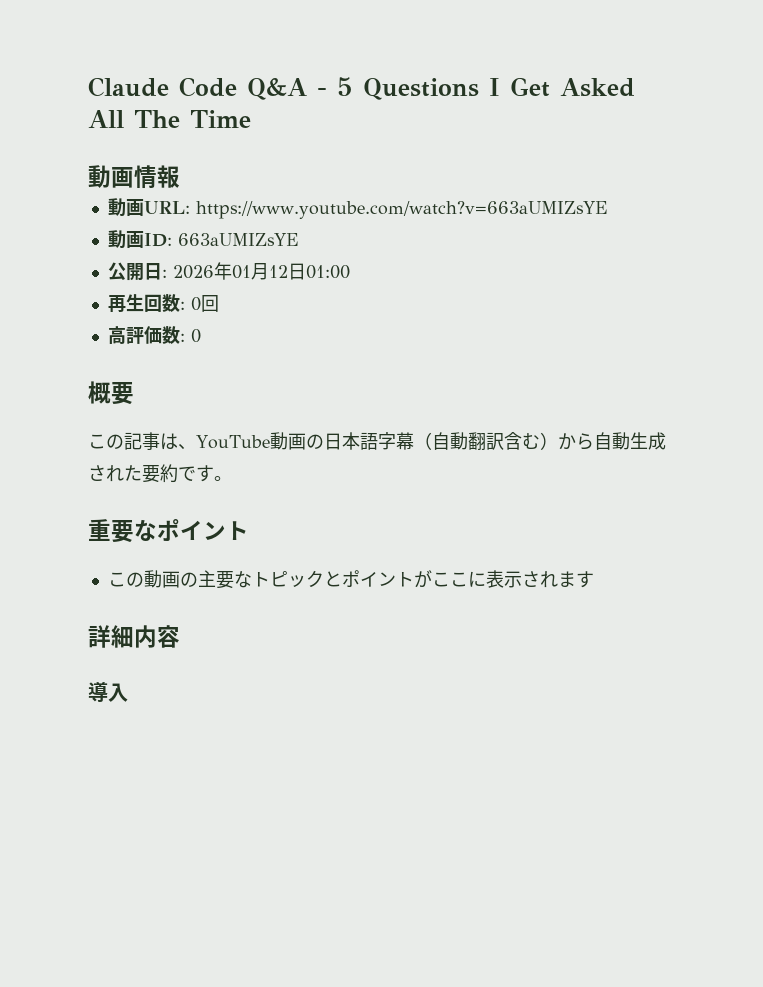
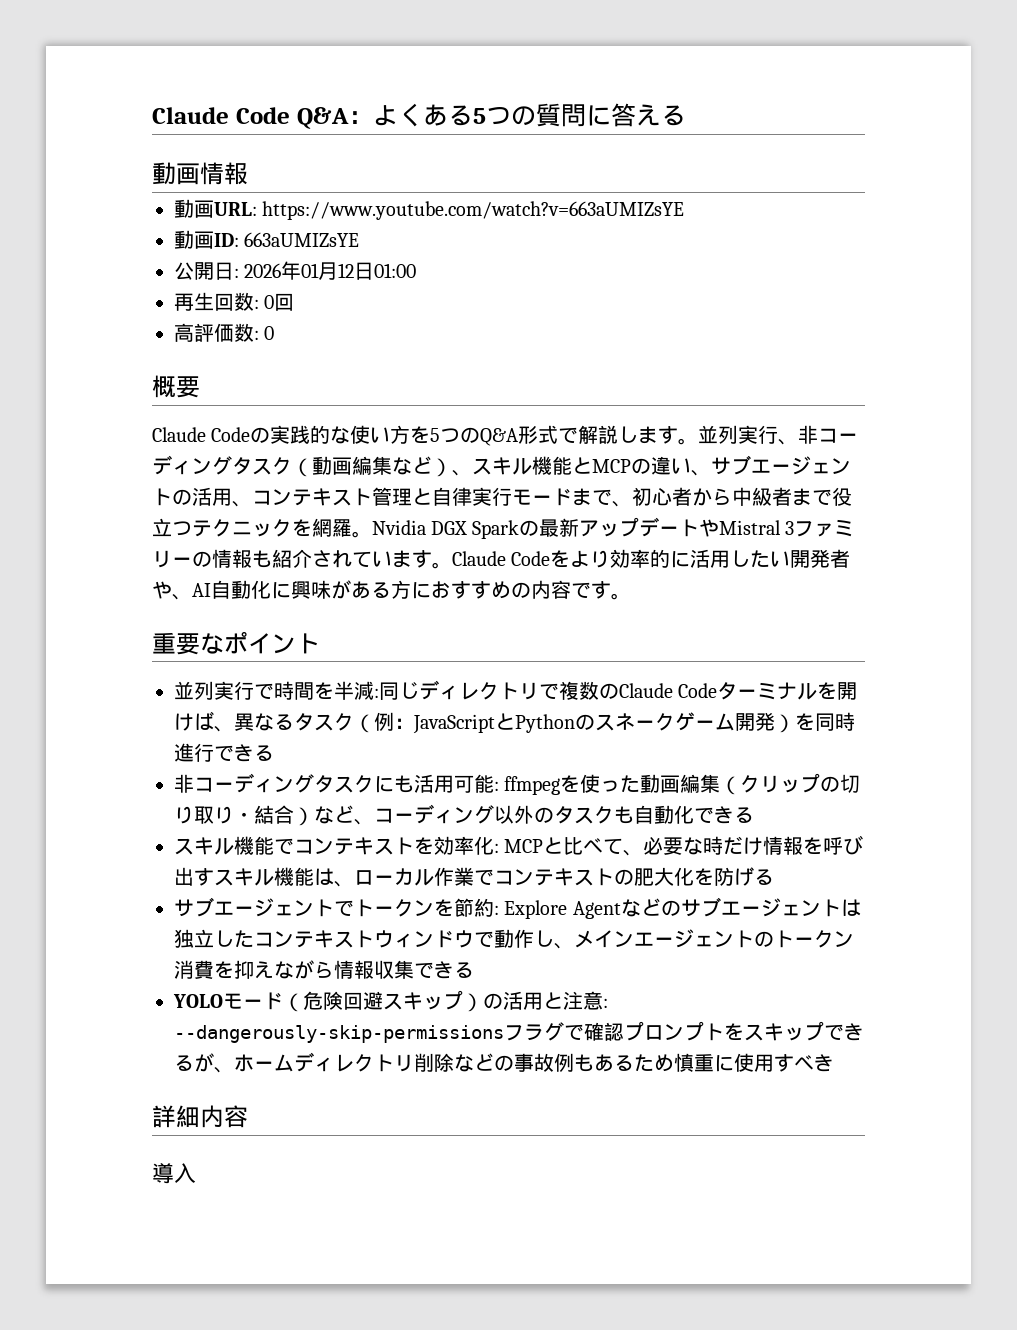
- Claude Code Q&A - 5 Questions I Get Asked All The Time
+ Claude Code Q&A：よくある5つの質問に答える
- この記事は、YouTube動画の日本語字幕（自動翻訳含む）から自動生成された要約です。
+ Claude Codeの実践的な使い方を5つのQ&A形式で解説します。並列実行、非コーディングタスク（動画編集など）、スキル機能とMCPの違い、サブエージェントの活用、コンテキスト管理と自律実行モードまで、初心者から中級者まで役立つテクニックを網羅。Nvidia DGX Sparkの最新アップデートやMistral 3ファミリーの情報も紹介されています。Claude Codeをより効率的に活用したい開発者や、AI自動化に興味がある方におすすめの内容です。
- この動画の主要なトピックとポイントがここに表示されます
+ 並列実行で時間を半減:同じディレクトリで複数のClaude Codeターミナルを開けば、異なるタスク（例：JavaScriptとPythonのスネークゲーム開発）を同時進行できる
+ 非コーディングタスクにも活用可能: ffmpegを使った動画編集（クリップの切り取り・結合）など、コーディング以外のタスクも自動化できる
+ スキル機能でコンテキストを効率化: MCPと比べて、必要な時だけ情報を呼び出すスキル機能は、ローカル作業でコンテキストの肥大化を防げる
+ サブエージェントでトークンを節約: Explore Agentなどのサブエージェントは独立したコンテキストウィンドウで動作し、メインエージェントのトークン消費を抑えながら情報収集できる
+ YOLOモード（危険回避スキップ）の活用と注意: --dangerously-skip-permissionsフラグで確認プロンプトをスキップできるが、ホームディレクトリ削除などの事故例もあるため慎重に使用すべき

